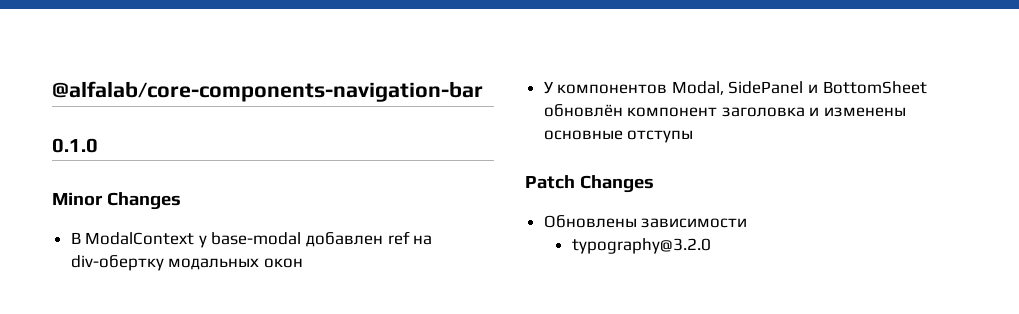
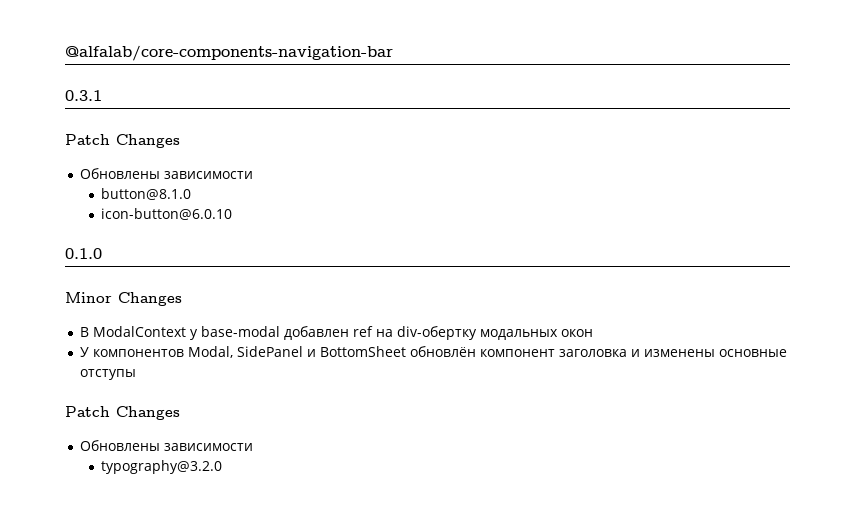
+ 0.3.1
+ Patch Changes
+ Обновлены зависимости
+ button@8.1.0
+ icon-button@6.0.10

